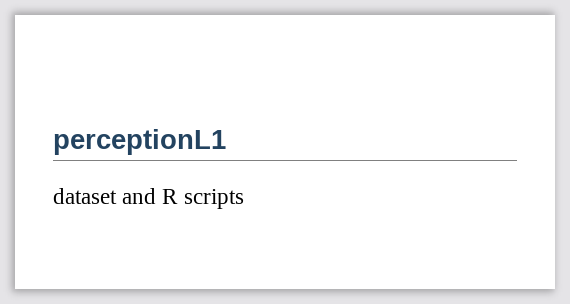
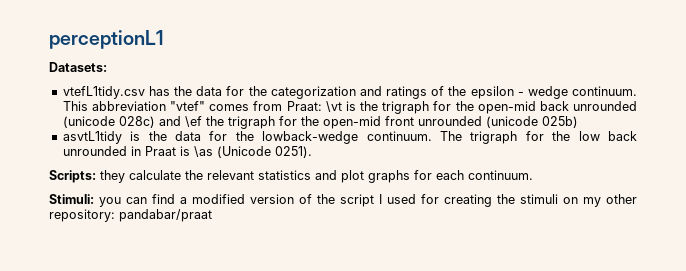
- dataset and R scripts
+ Datasets:
+ vtefL1tidy.csv has the data for the categorization and ratings of the epsilon - wedge continuum. This abbreviation "vtef" comes from Praat: \vt is the trigraph for the open-mid back unrounded (unicode 028c) and \ef the trigraph for the open-mid front unrounded (unicode 025b)
+ asvtL1tidy is the data for the lowback-wedge continuum. The trigraph for the low back unrounded in Praat is \as (Unicode 0251).
+ Scripts: they calculate the relevant statistics and plot graphs for each continuum.
+ Stimuli: you can find a modified version of the script I used for creating the stimuli on my other repository: pandabar/praat

